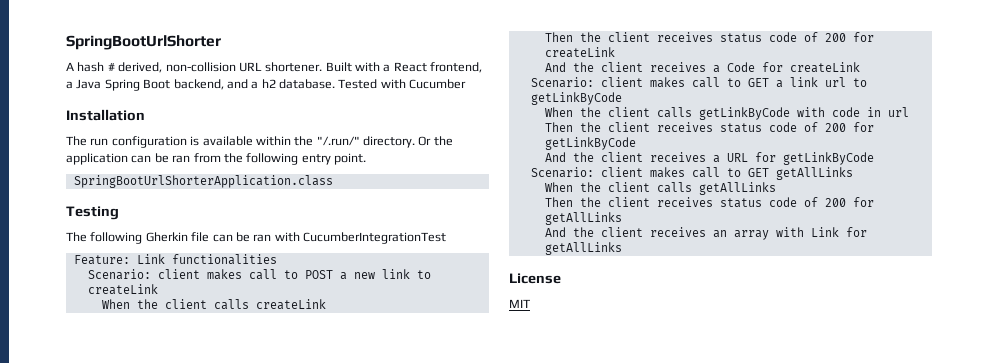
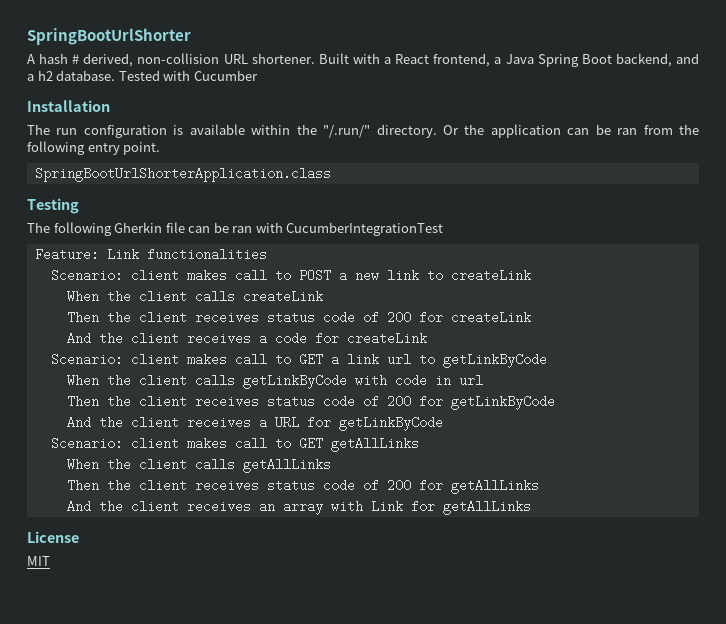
- And the client receives a Code for createLink
+ And the client receives a code for createLink

